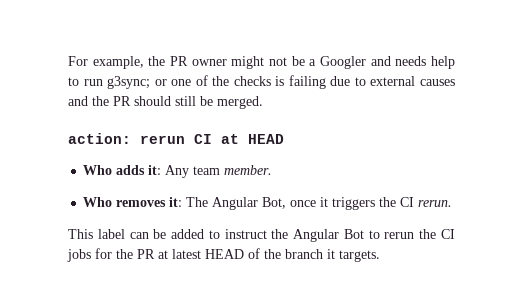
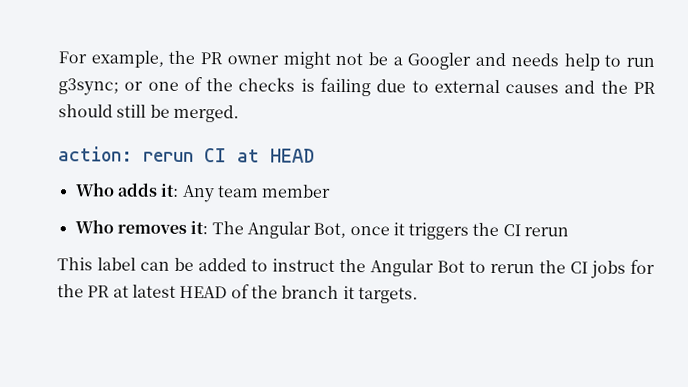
- Who adds it: Any team member.
+ Who adds it: Any team member
- Who removes it: The Angular Bot, once it triggers the CI rerun.
+ Who removes it: The Angular Bot, once it triggers the CI rerun

